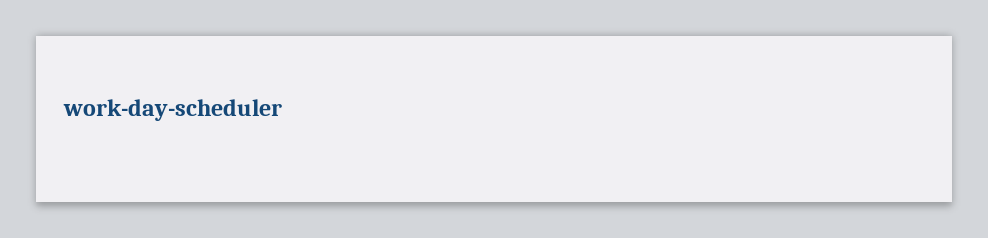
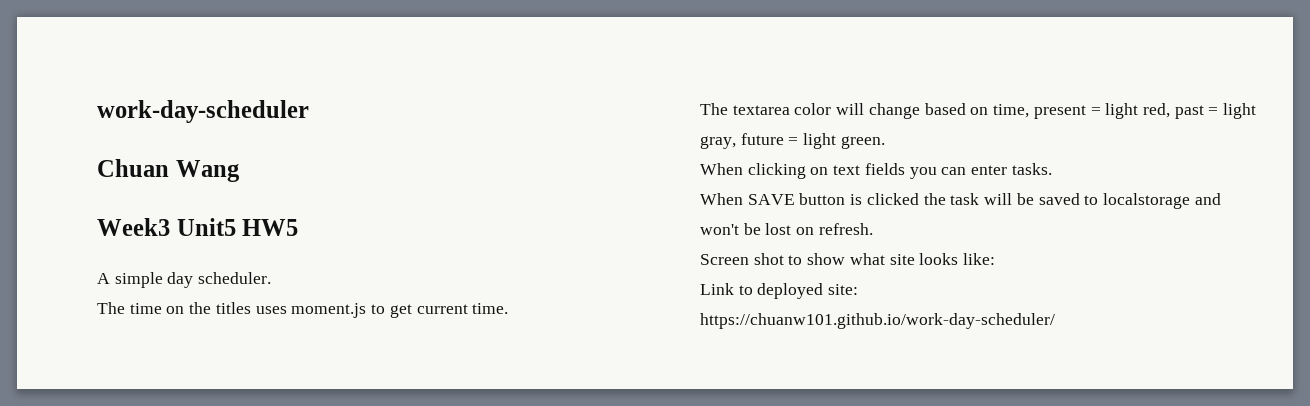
+ Chuan Wang
+ Week3 Unit5 HW5
+ A simple day scheduler.
+ The time on the titles uses moment.js to get current time.
+ The textarea color will change based on time, present = light red, past = light gray, future = light green.
+ When clicking on text fields you can enter tasks.
+ When SAVE button is clicked the task will be saved to localstorage and won't be lost on refresh.
+ Screen shot to show what site looks like:
+ Link to deployed site:
+ https://chuanw101.github.io/work-day-scheduler/

